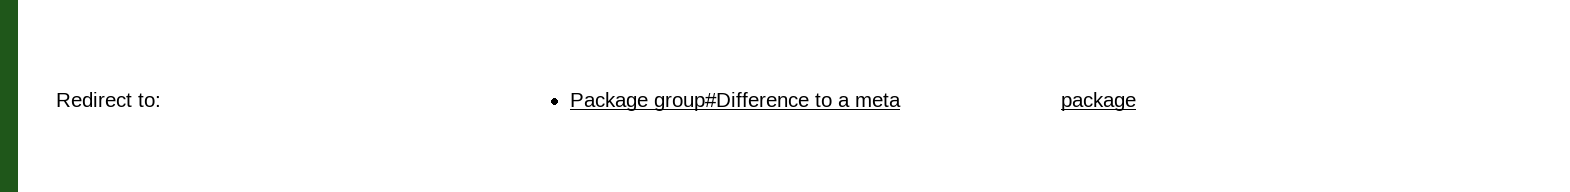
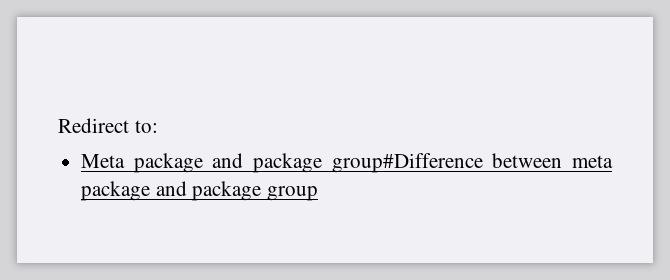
- Package group#Difference to a meta package
+ Meta package and package group#Difference between meta package and package group

